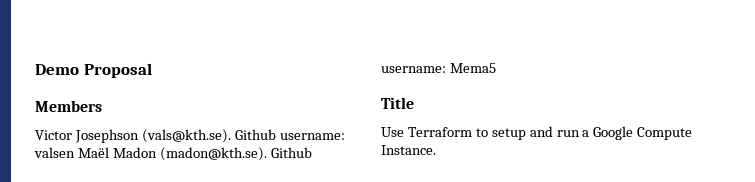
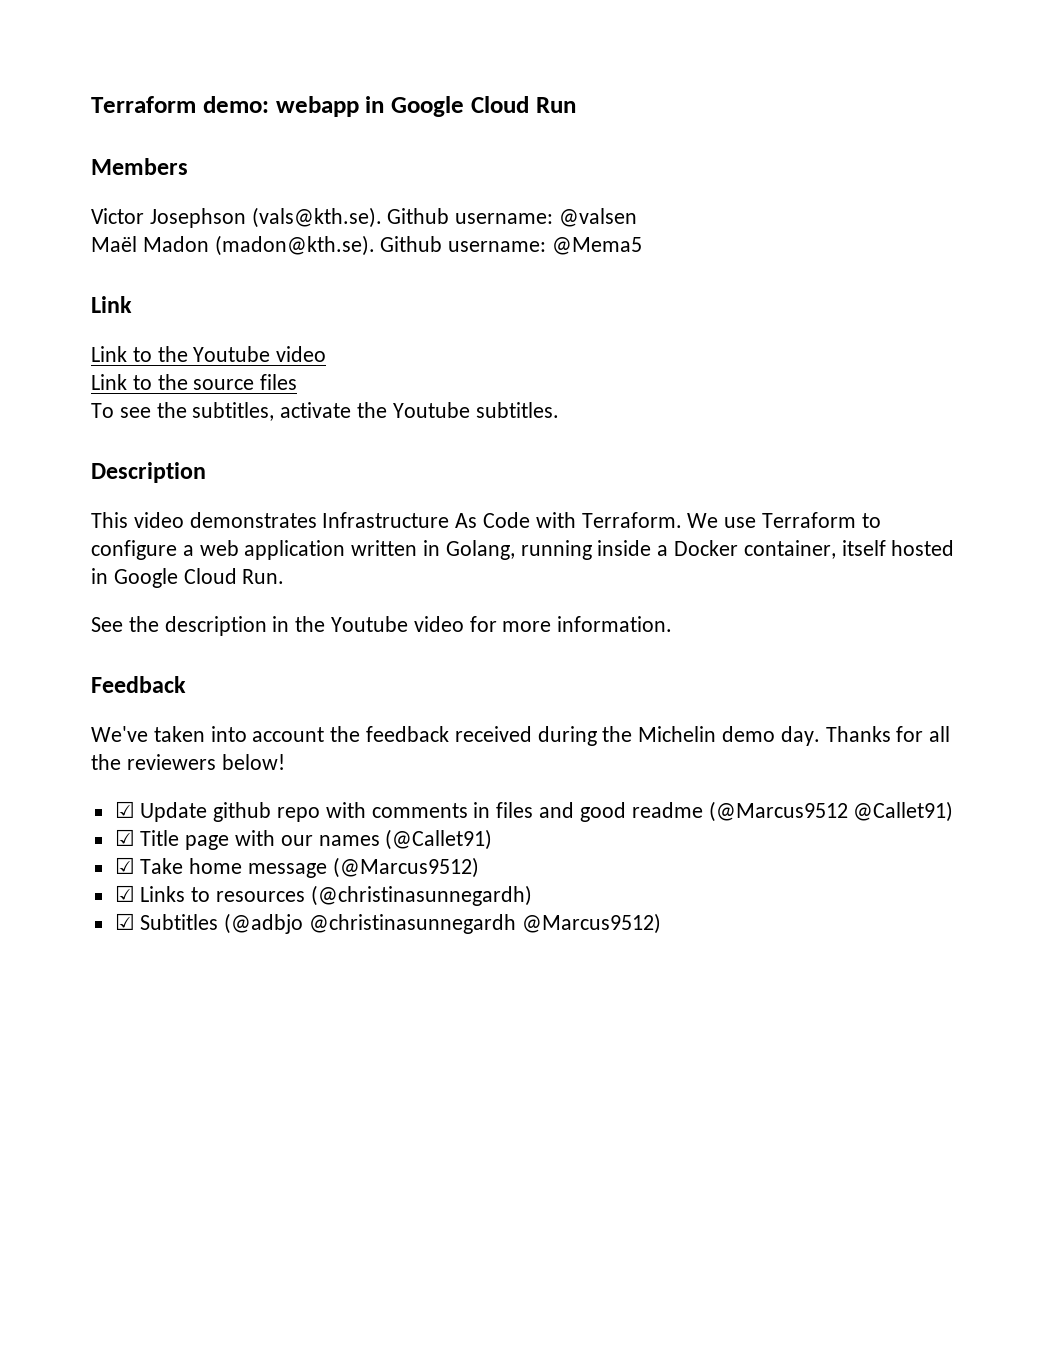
- Demo Proposal
+ Terraform demo: webapp in Google Cloud Run
- Victor Josephson (vals@kth.se). Github username: valsen Maël Madon (madon@kth.se). Github username: Mema5
- Title
- Use Terraform to setup and run a Google Compute Instance.
+ Victor Josephson (vals@kth.se). Github username: @valsen
+ Maël Madon (madon@kth.se). Github username: @Mema5
+ Link
+ Link to the Youtube video
+ Link to the source files
+ To see the subtitles, activate the Youtube subtitles.
+ Description
+ This video demonstrates Infrastructure As Code with Terraform. We use Terraform to configure a web application written in Golang, running inside a Docker container, itself hosted in Google Cloud Run.
+ See the description in the Youtube video for more information.
+ Feedback
+ We've taken into account the feedback received during the Michelin demo day. Thanks for all the reviewers below!
+ ☑ Update github repo with comments in files and good readme (@Marcus9512 @Callet91)
+ ☑ Title page with our names (@Callet91)
+ ☑ Take home message (@Marcus9512)
+ ☑ Links to resources (@christinasunnegardh)
+ ☑ Subtitles (@adbjo @christinasunnegardh @Marcus9512)

